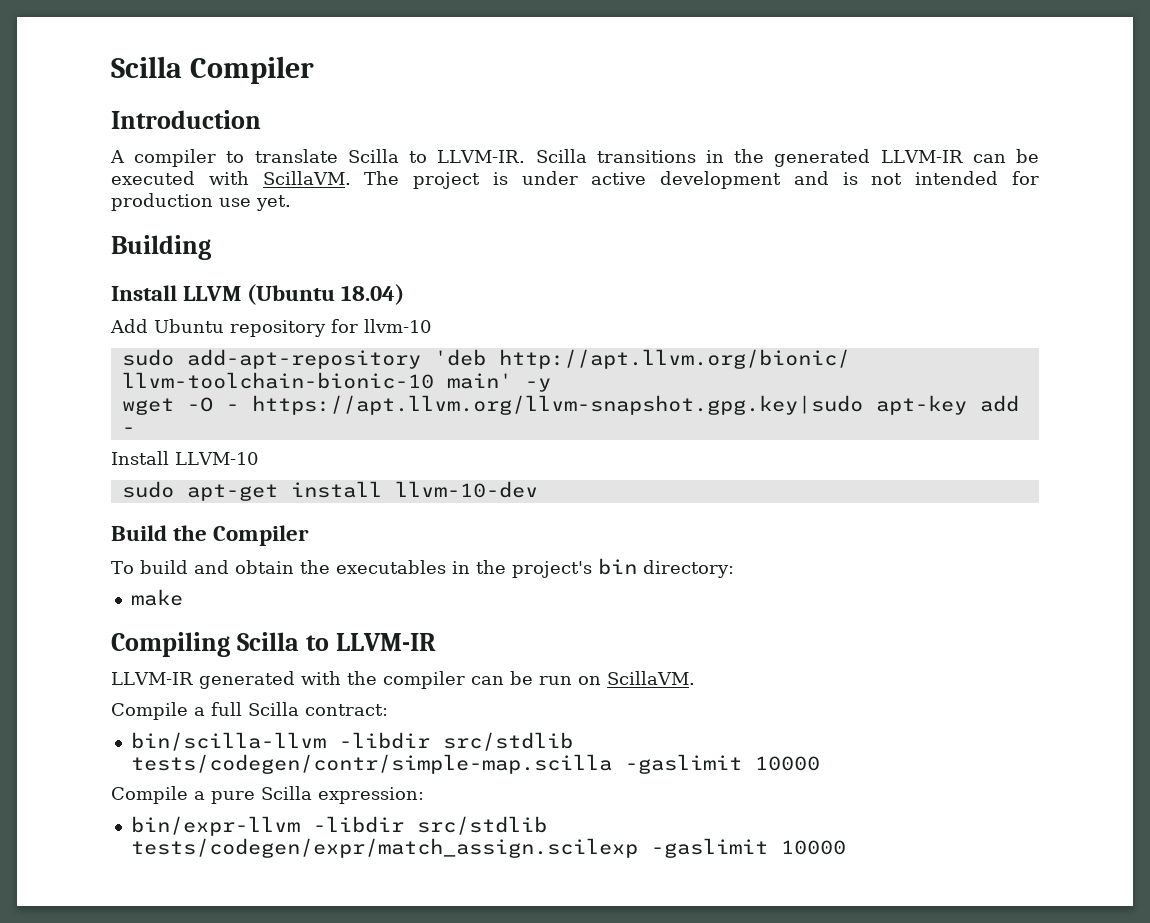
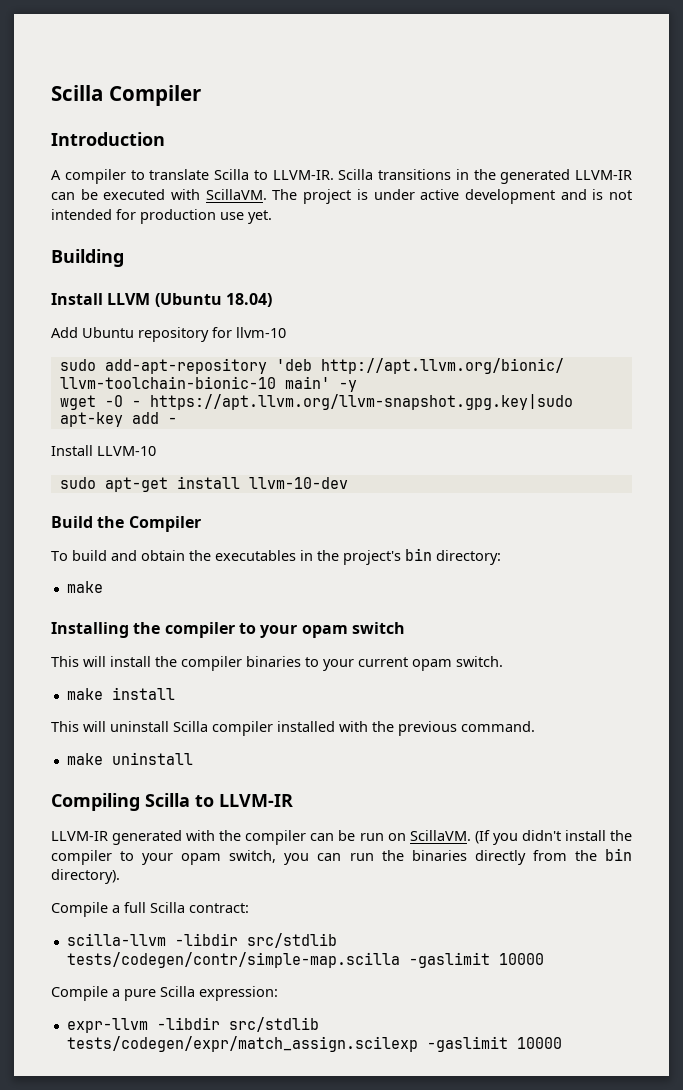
+ Installing the compiler to your opam switch
+ This will install the compiler binaries to your current opam switch.
+ make install
+ This will uninstall Scilla compiler installed with the previous command.
+ make uninstall
+ (If you didn't install the compiler to your opam switch, you can run the binaries directly from the bin directory).
- bin/scilla-llvm -libdir src/stdlib tests/codegen/contr/simple-map.scilla -gaslimit 10000
+ scilla-llvm -libdir src/stdlib tests/codegen/contr/simple-map.scilla -gaslimit 10000
- bin/expr-llvm -libdir src/stdlib tests/codegen/expr/match_assign.scilexp -gaslimit 10000
+ expr-llvm -libdir src/stdlib tests/codegen/expr/match_assign.scilexp -gaslimit 10000

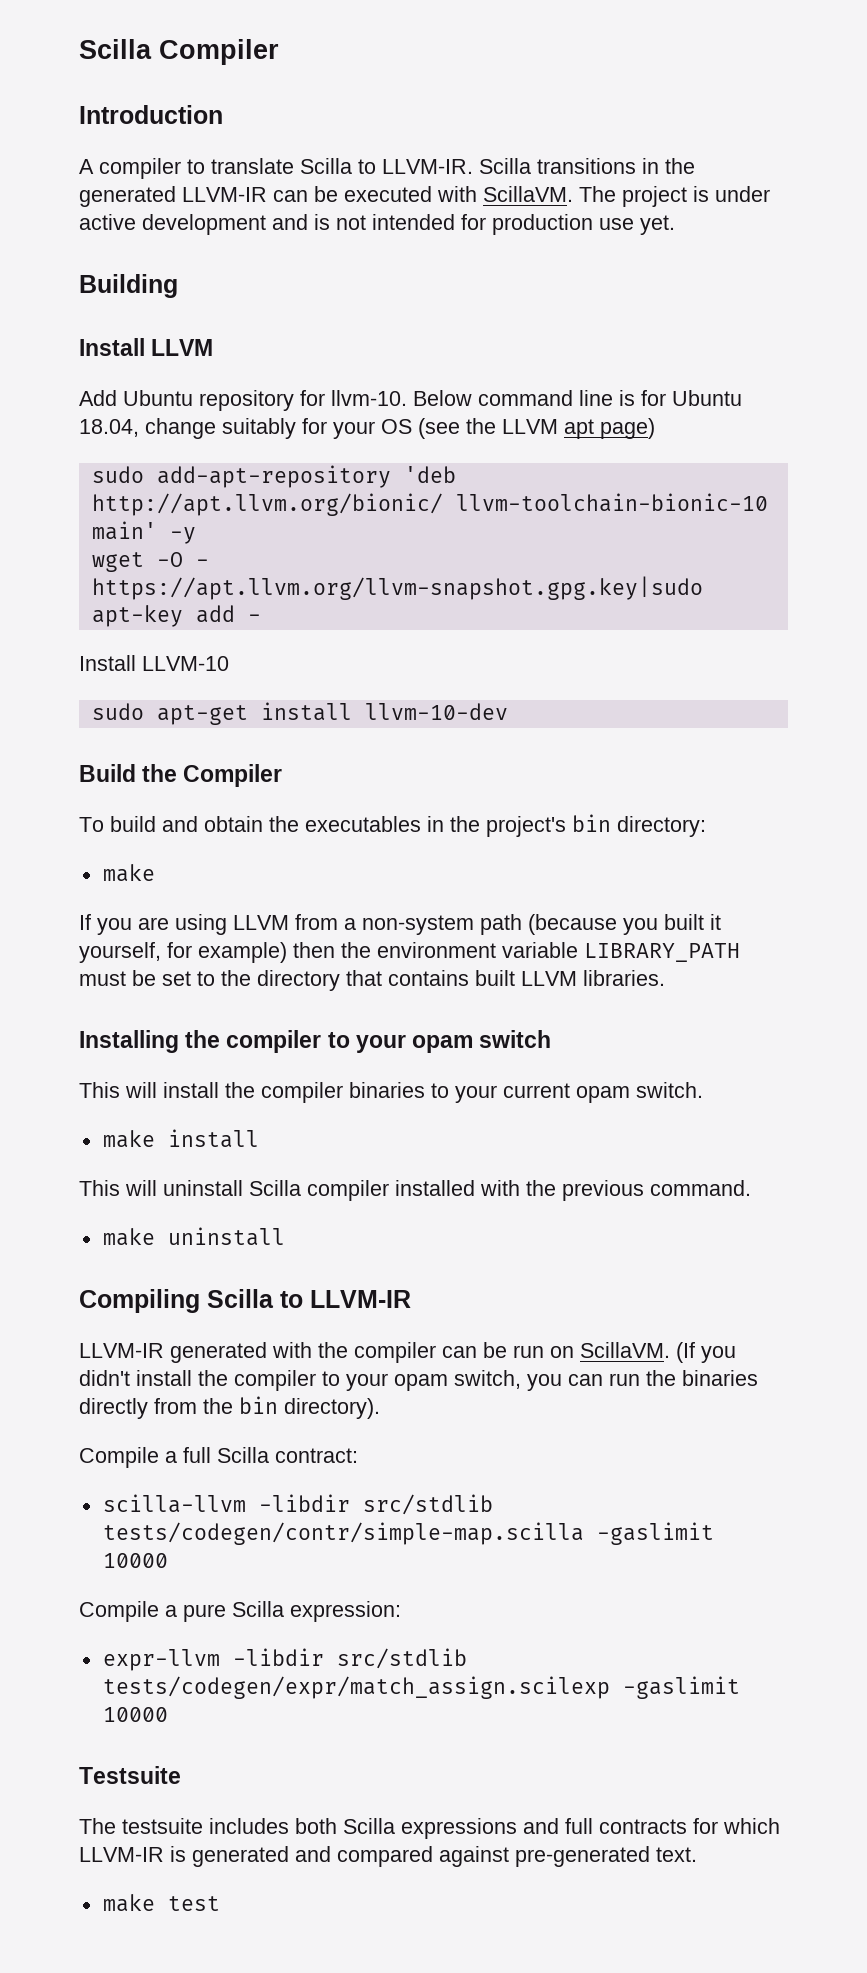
- Install LLVM (Ubuntu 18.04)
+ Install LLVM
- Add Ubuntu repository for llvm-10
+ Add Ubuntu repository for llvm-10. Below command line is for Ubuntu 18.04, change suitably for your OS (see the LLVM apt page)
+ If you are using LLVM from a non-system path (because you built it yourself, for example) then the environment variable LIBRARY_PATH must be set to the directory that contains built LLVM libraries.
+ Testsuite
+ The testsuite includes both Scilla expressions and full contracts for which LLVM-IR is generated and compared against pre-generated text.
+ make test

